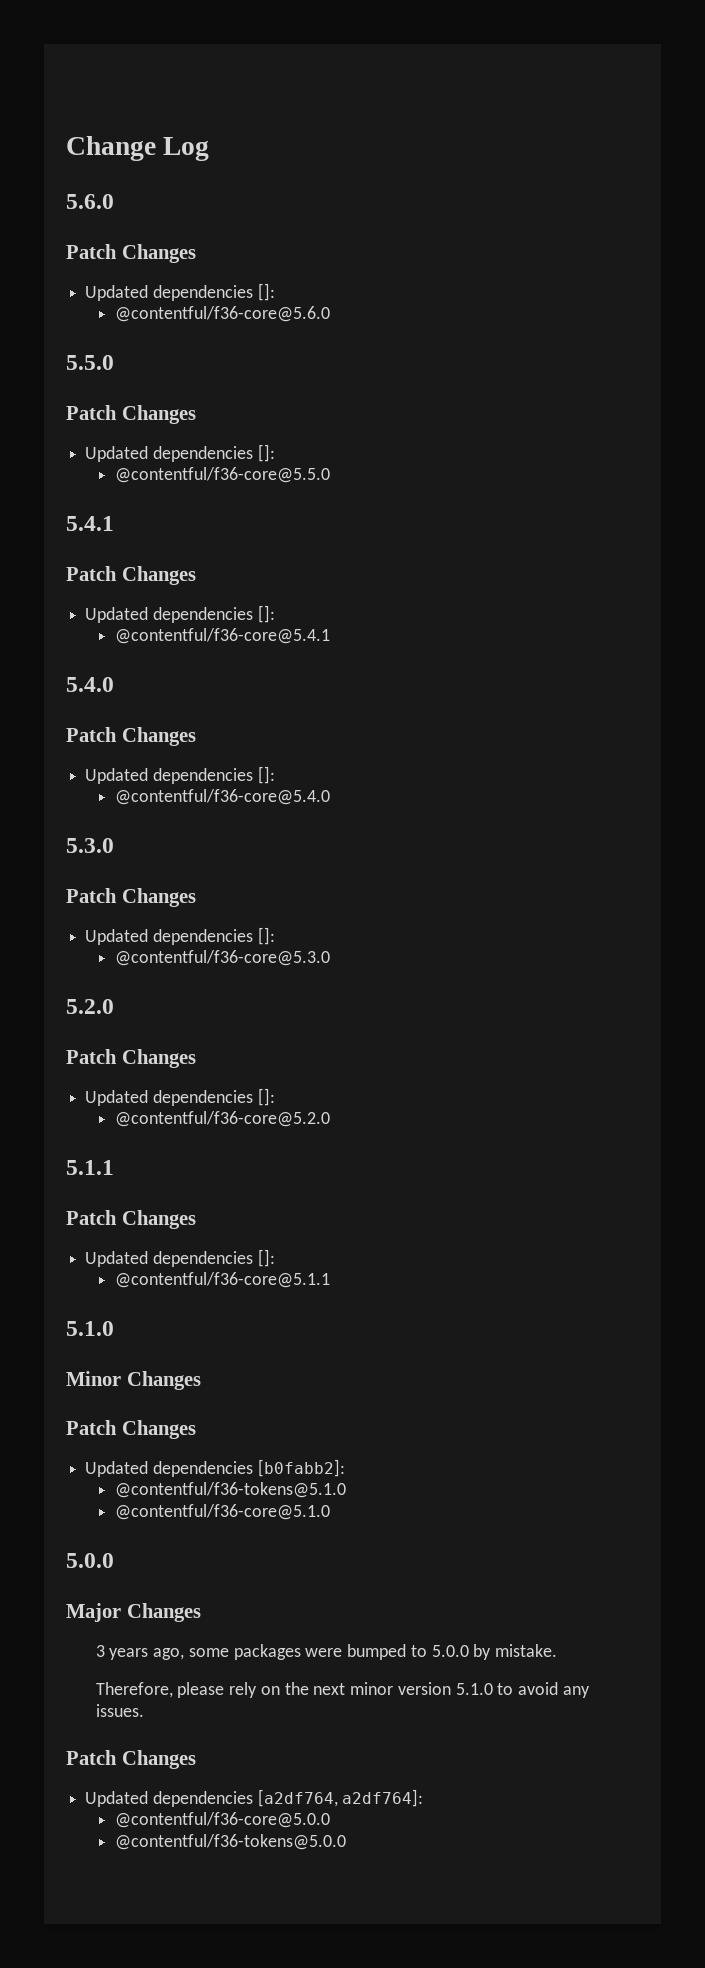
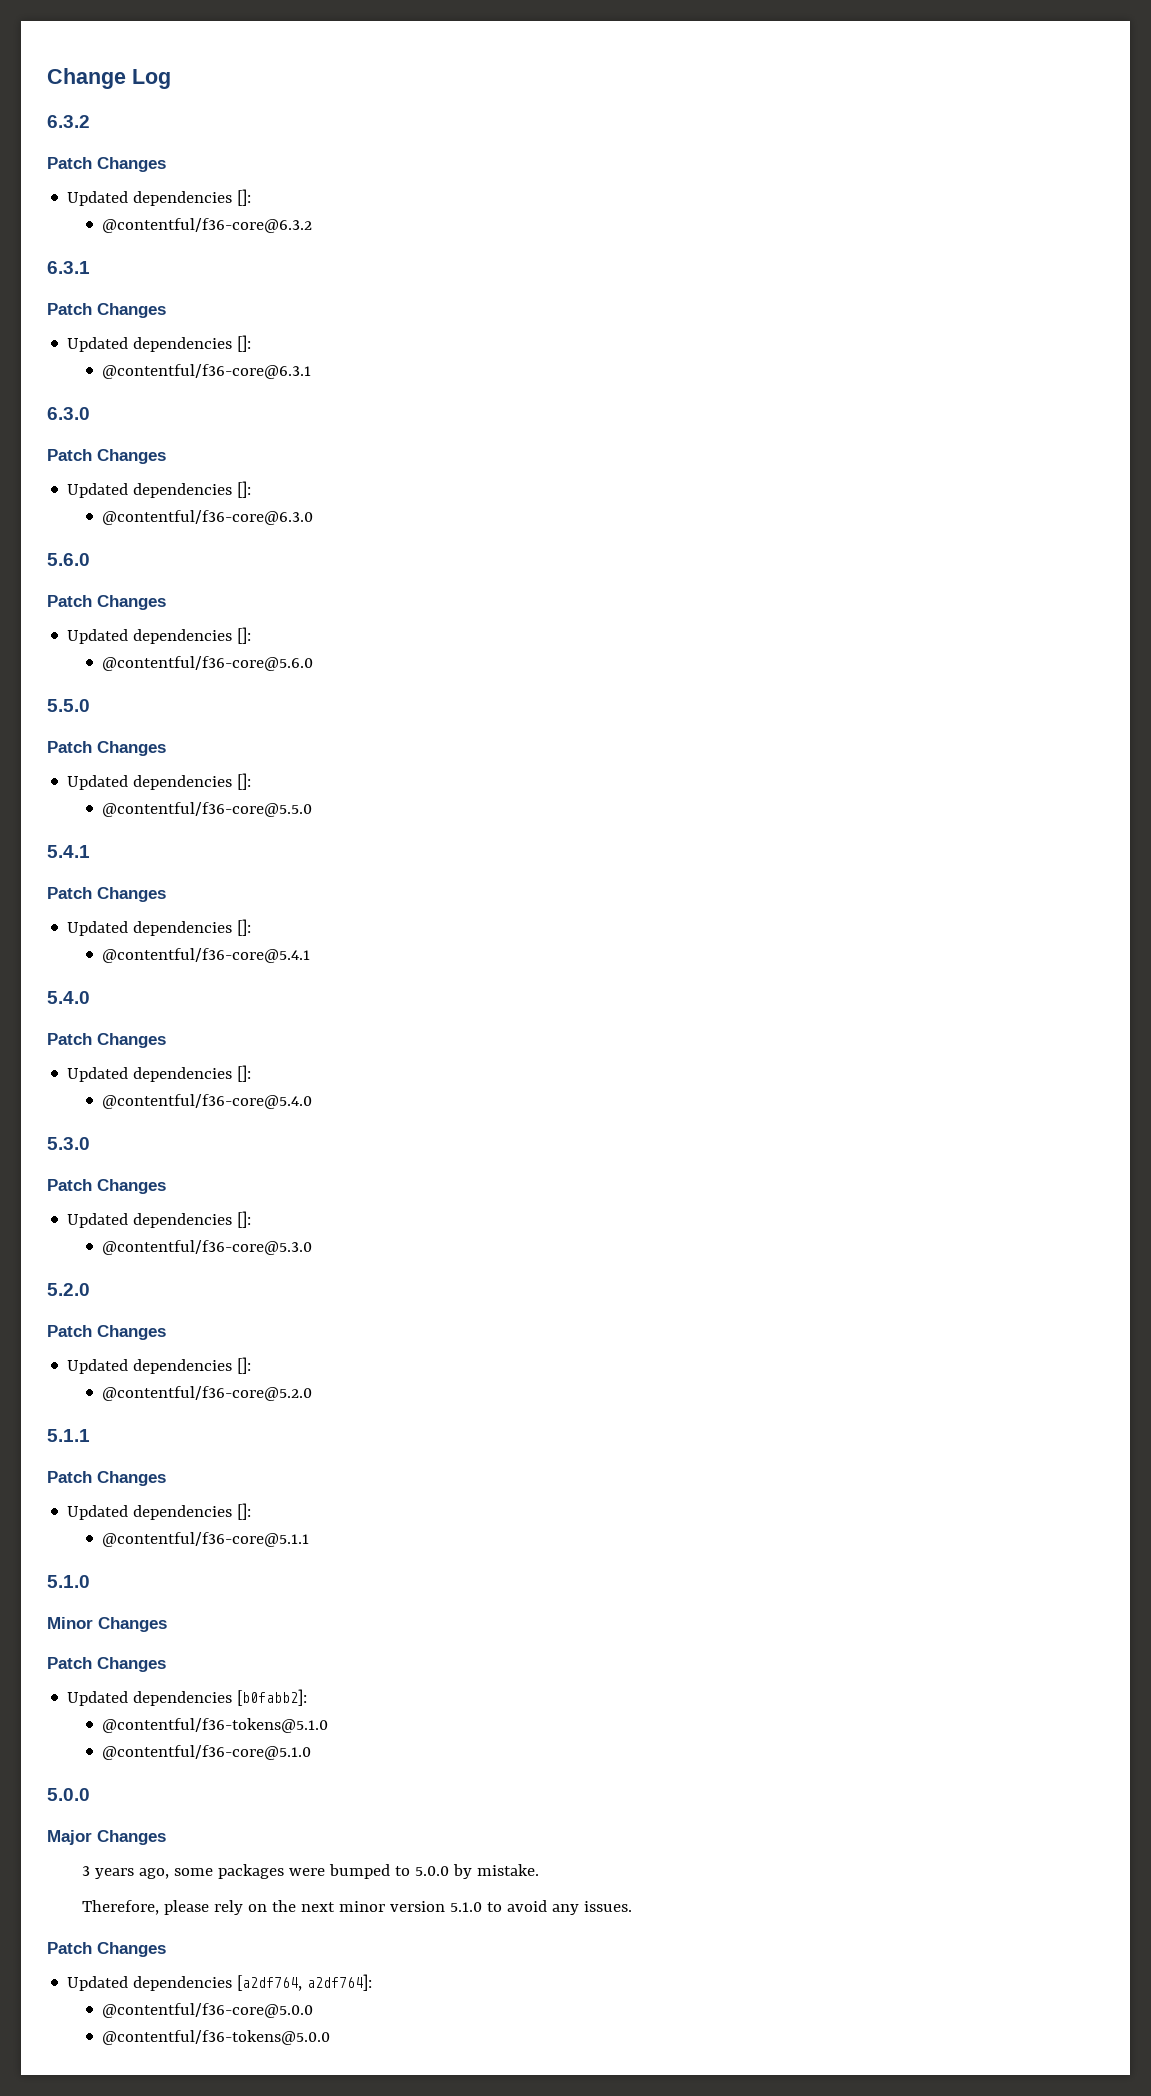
+ 6.3.2
+ Patch Changes
+ Updated dependencies []:
+ @contentful/f36-core@6.3.2
+ 6.3.1
+ Patch Changes
+ Updated dependencies []:
+ @contentful/f36-core@6.3.1
+ 6.3.0
+ Patch Changes
+ Updated dependencies []:
+ @contentful/f36-core@6.3.0

